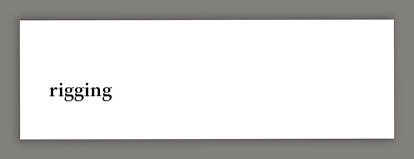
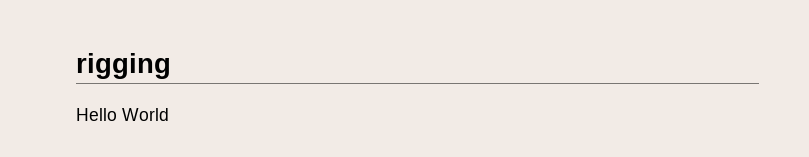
+ Hello World

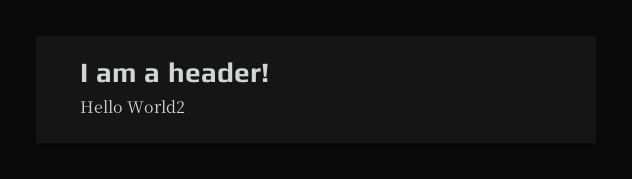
- rigging
+ I am a header!
- Hello World
+ Hello World2

